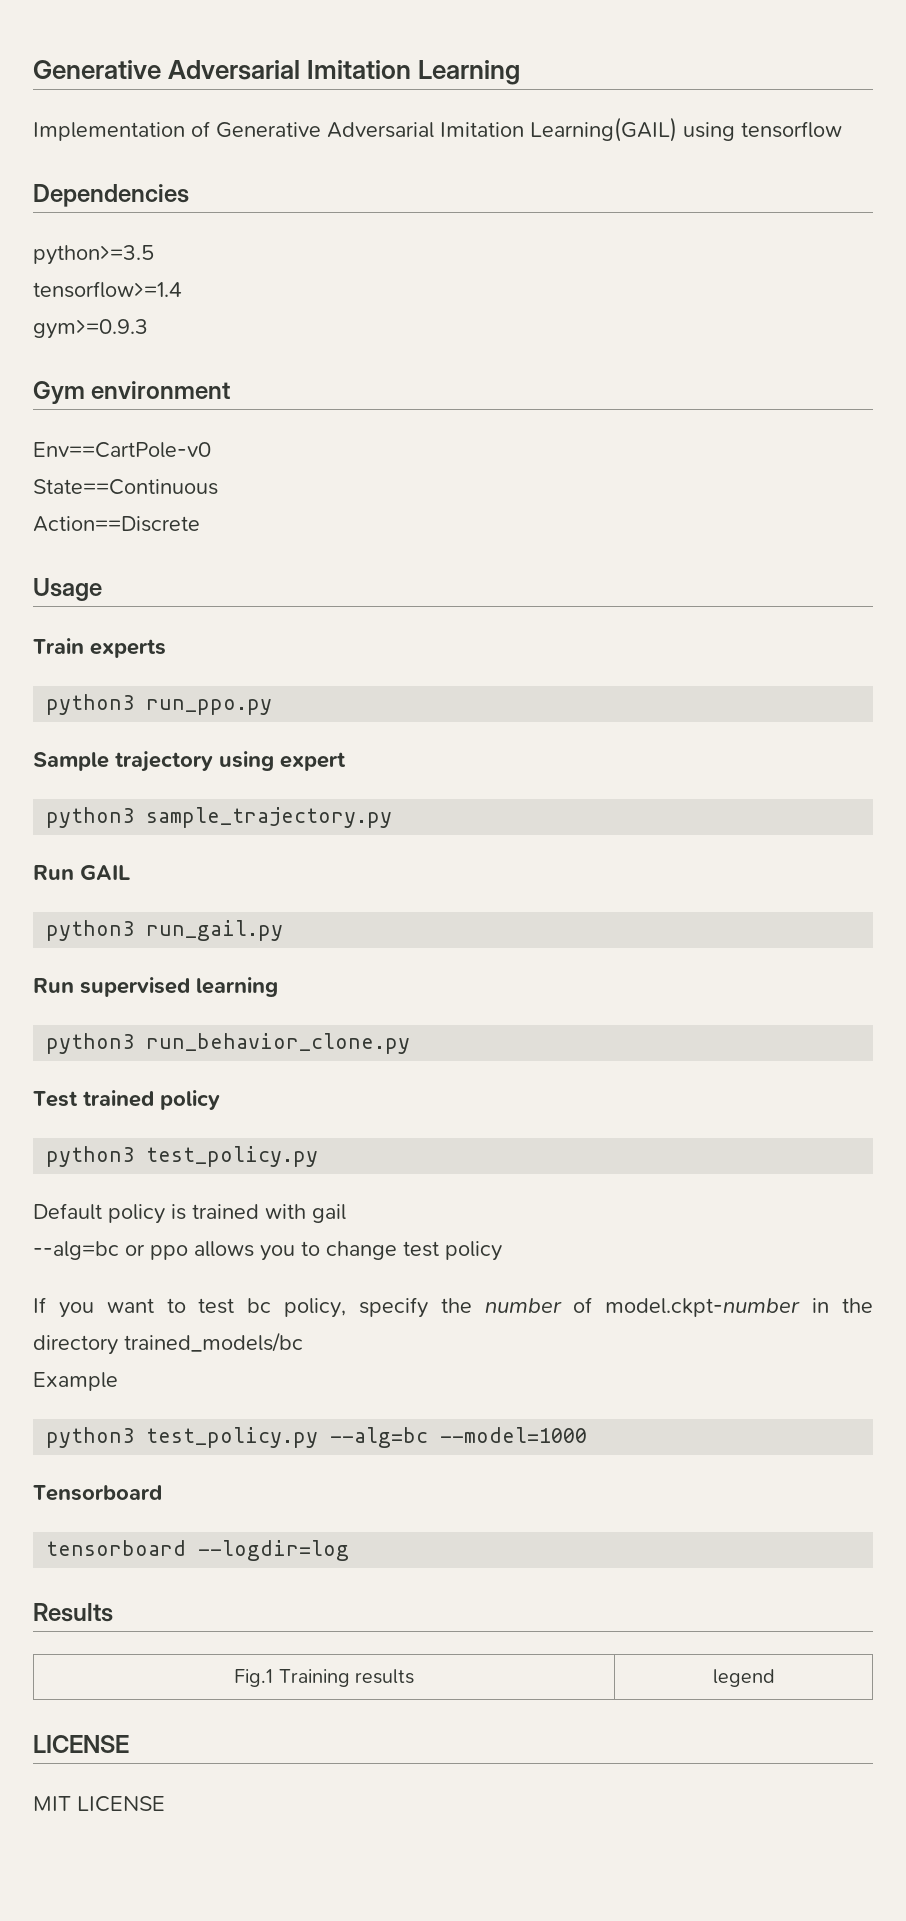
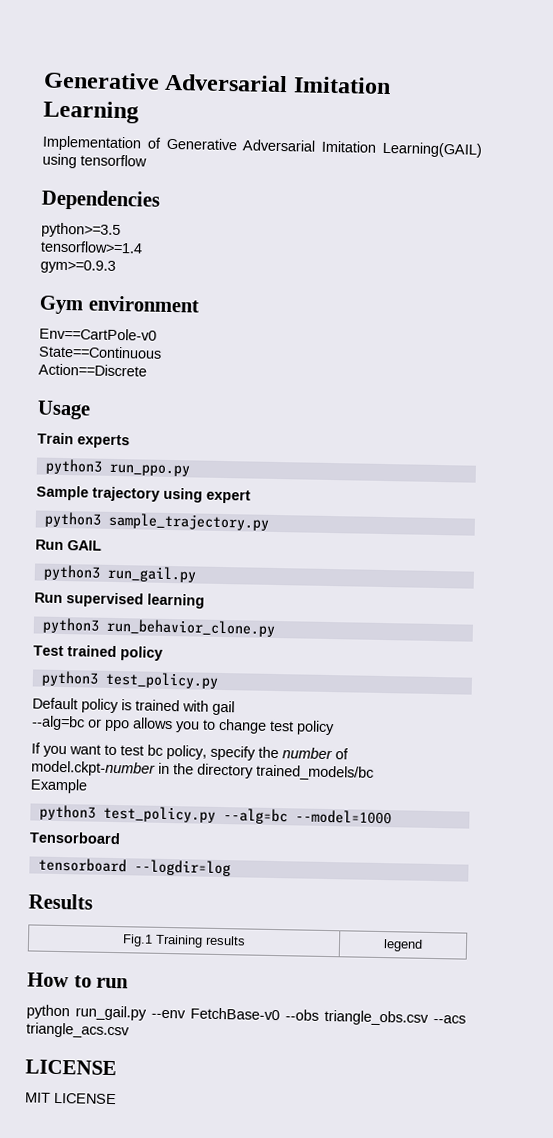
+ How to run
+ python run_gail.py --env FetchBase-v0 --obs triangle_obs.csv --acs triangle_acs.csv

